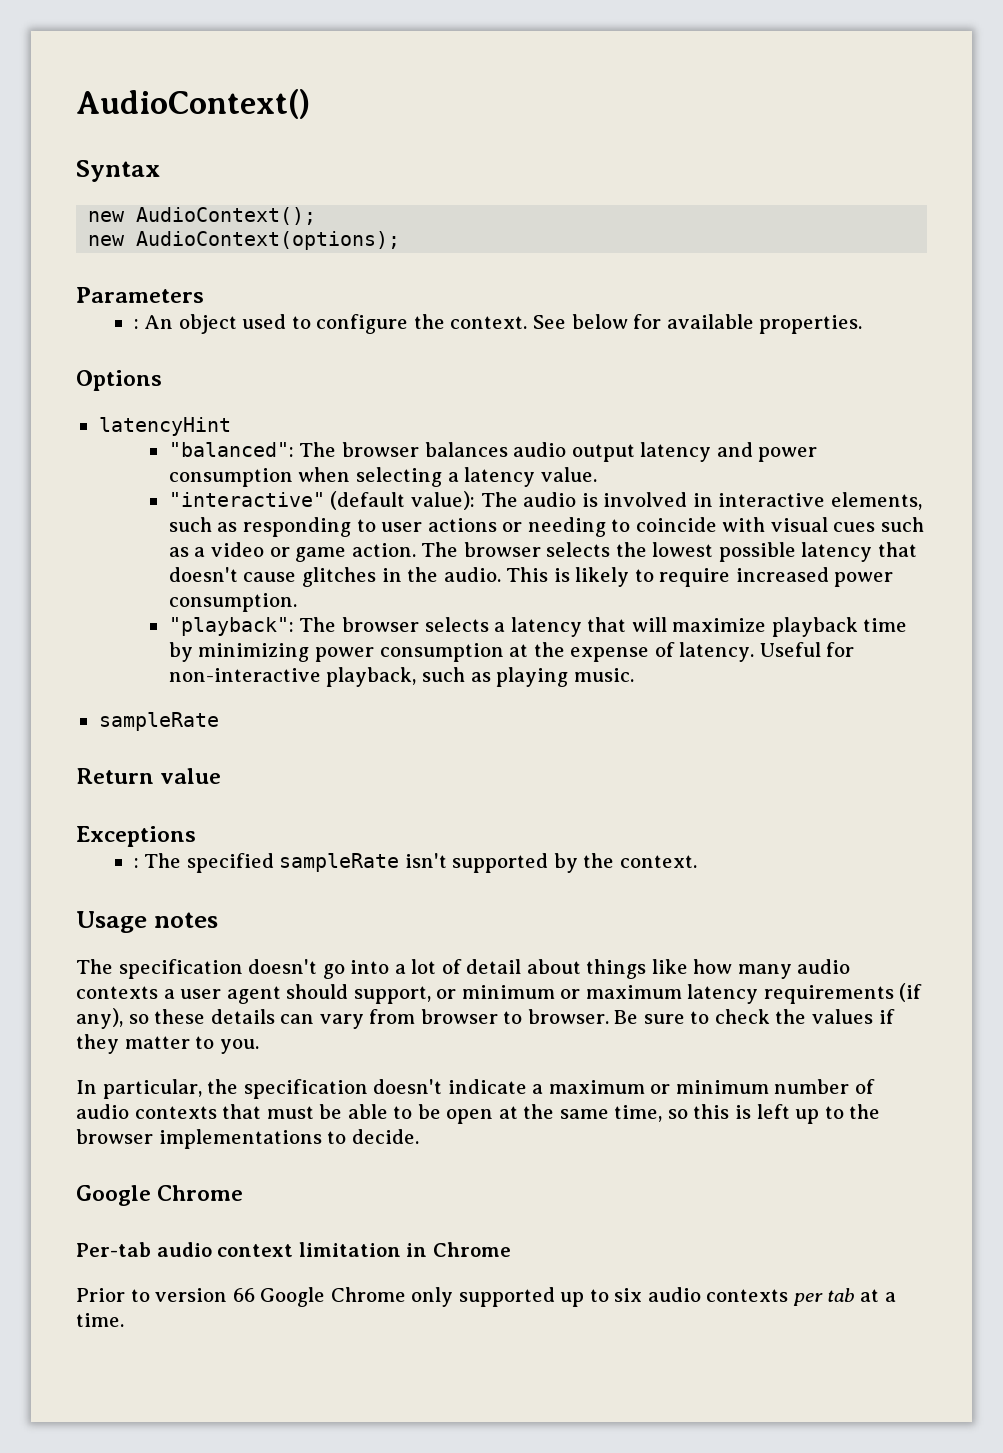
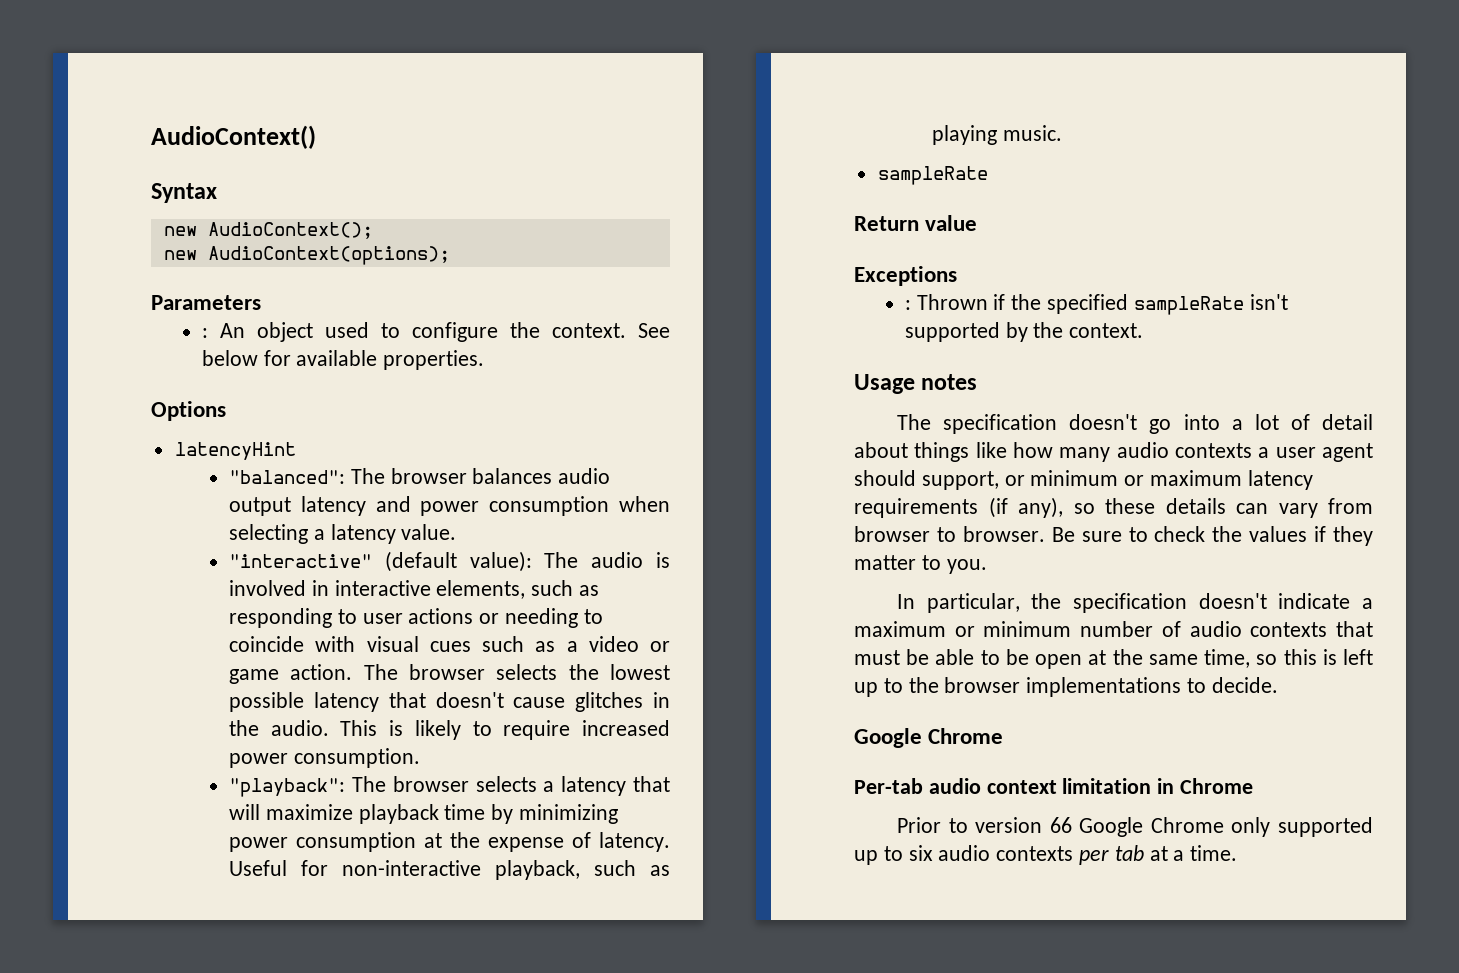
- : The specified sampleRate isn't supported by the context.
+ : Thrown if the specified sampleRate isn't supported by the context.

